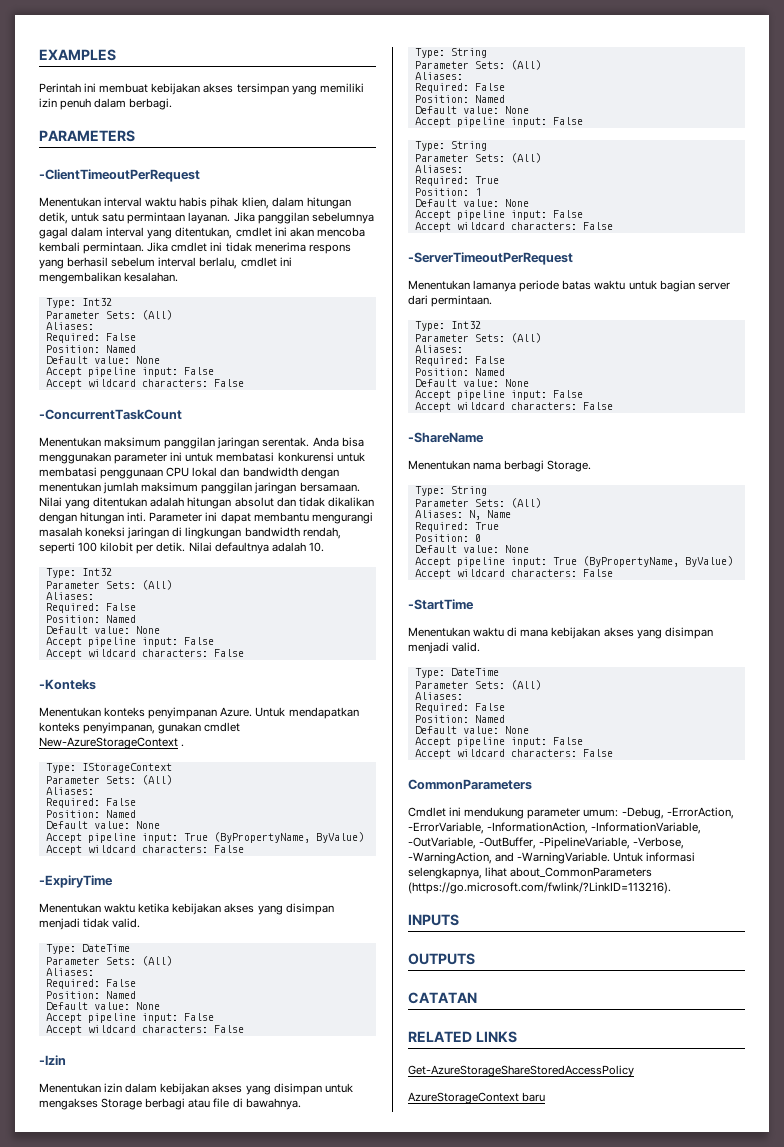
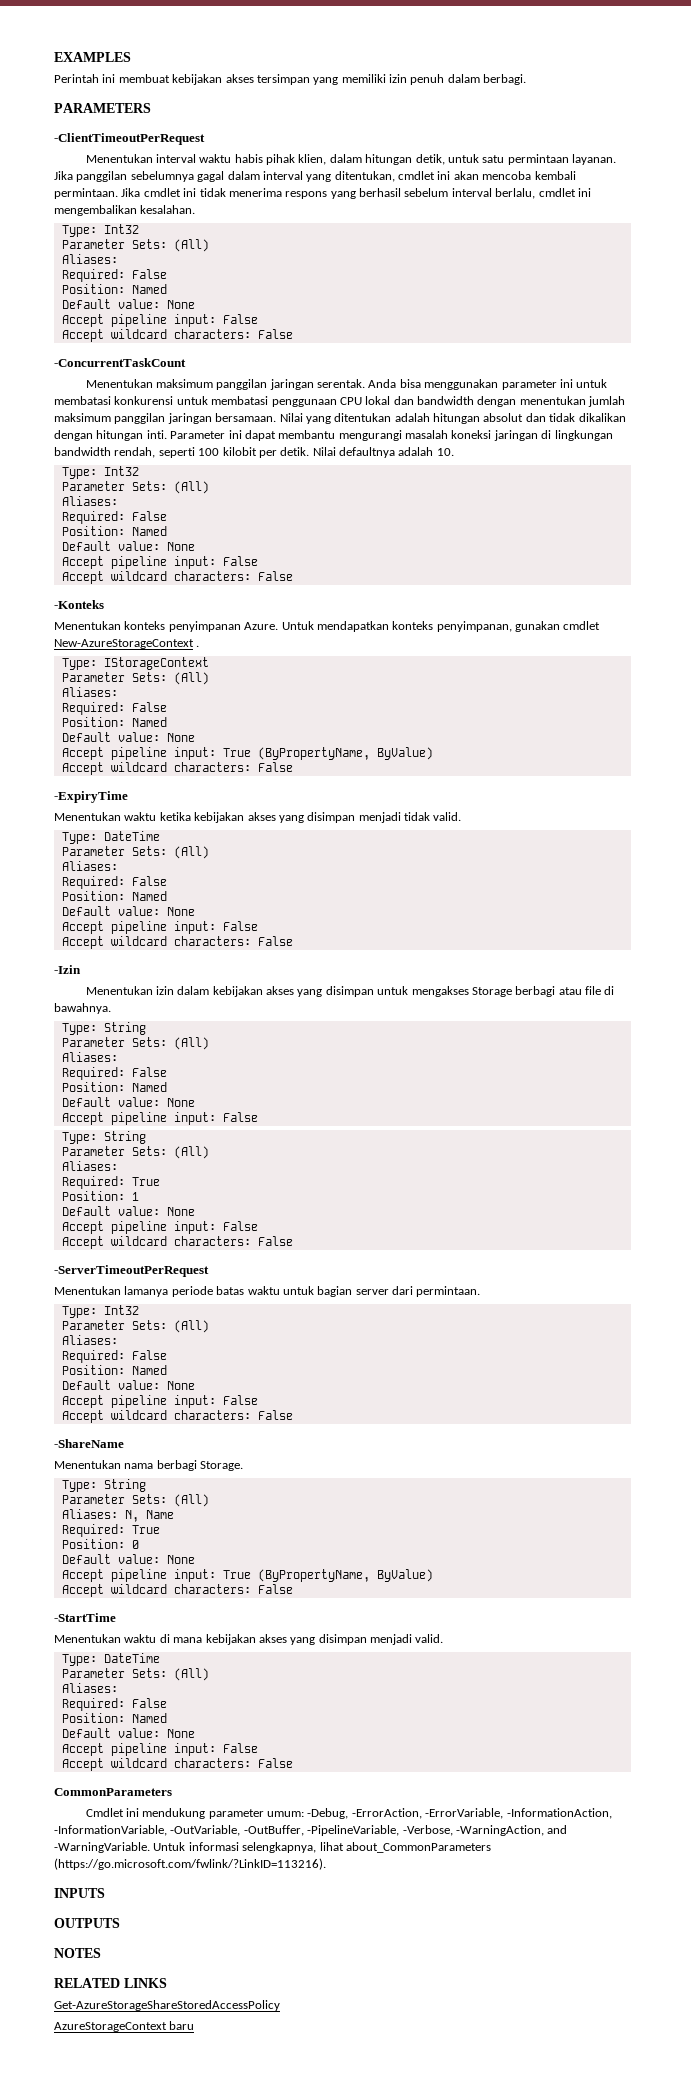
- CATATAN
+ NOTES

